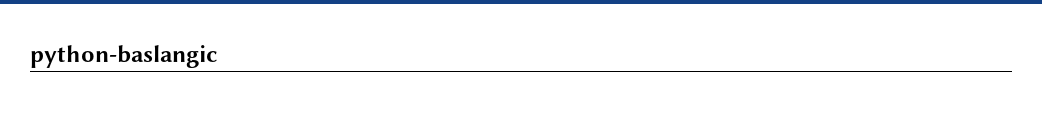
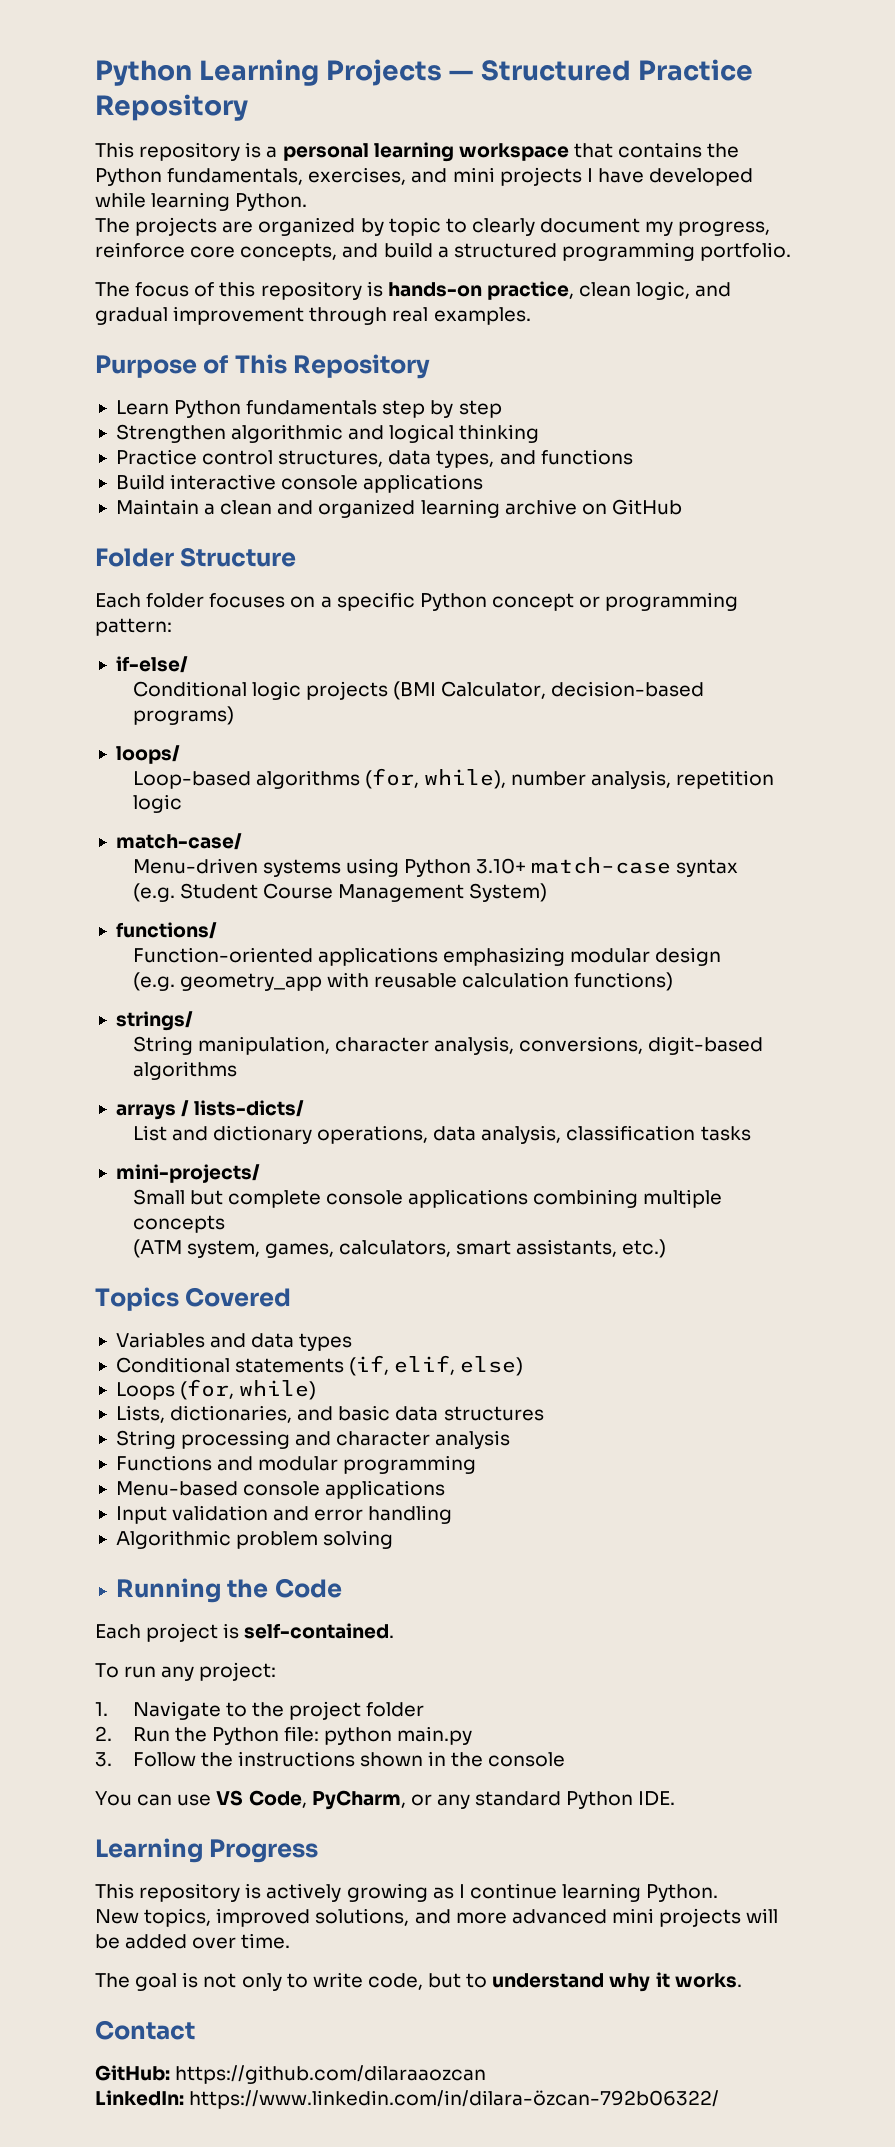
- python-baslangic
+ Python Learning Projects — Structured Practice Repository
+ This repository is a personal learning workspace that contains the Python fundamentals, exercises, and mini projects I have developed while learning Python.
+ The projects are organized by topic to clearly document my progress, reinforce core concepts, and build a structured programming portfolio.
+ The focus of this repository is hands-on practice, clean logic, and gradual improvement through real examples.
+ Purpose of This Repository
+ Learn Python fundamentals step by step
+ Strengthen algorithmic and logical thinking
+ Practice control structures, data types, and functions
+ Build interactive console applications
+ Maintain a clean and organized learning archive on GitHub
+ Folder Structure
+ Each folder focuses on a specific Python concept or programming pattern:
+ if-else/
+ Conditional logic projects (BMI Calculator, decision-based programs)
+ loops/
+ Loop-based algorithms (for, while), number analysis, repetition logic
+ match-case/
+ Menu-driven systems using Python 3.10+ match–case syntax
+ (e.g. Student Course Management System)
+ functions/
+ Function-oriented applications emphasizing modular design
+ (e.g. geometry_app with reusable calculation functions)
+ strings/
+ String manipulation, character analysis, conversions, digit-based algorithms
+ arrays / lists-dicts/
+ List and dictionary operations, data analysis, classification tasks
+ mini-projects/
+ Small but complete console applications combining multiple concepts
+ (ATM system, games, calculators, smart assistants, etc.)
+ Topics Covered
+ Variables and data types
+ Conditional statements (if, elif, else)
+ Loops (for, while)
+ Lists, dictionaries, and basic data structures
+ String processing and character analysis
+ Functions and modular programming
+ Menu-based console applications
+ Input validation and error handling
+ Algorithmic problem solving
+ Running the Code
+ Each project is self-contained.
+ To run any project:
+ 1. Navigate to the project folder
+ 2. Run the Python file: python main.py
+ 3. Follow the instructions shown in the console
+ You can use VS Code, PyCharm, or any standard Python IDE.
+ Learning Progress
+ This repository is actively growing as I continue learning Python.
+ New topics, improved solutions, and more advanced mini projects will be added over time.
+ The goal is not only to write code, but to understand why it works.
+ Contact
+ GitHub: https://github.com/dilaraaozcan
+ LinkedIn: https://www.linkedin.com/in/dilara-özcan-792b06322/

